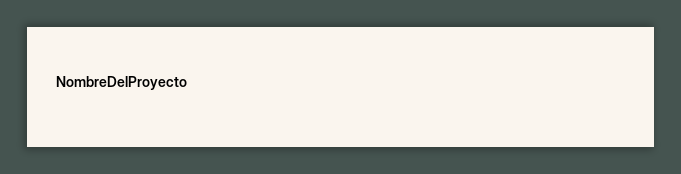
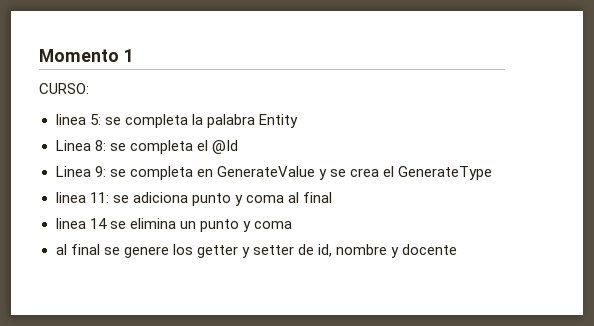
- NombreDelProyecto
+ Momento 1
+ CURSO:
+ linea 5: se completa la palabra Entity
+ Linea 8: se completa el @Id
+ Linea 9: se completa en GenerateValue y se crea el GenerateType
+ linea 11: se adiciona punto y coma al final
+ linea 14 se elimina un punto y coma
+ al final se genere los getter y setter de id, nombre y docente

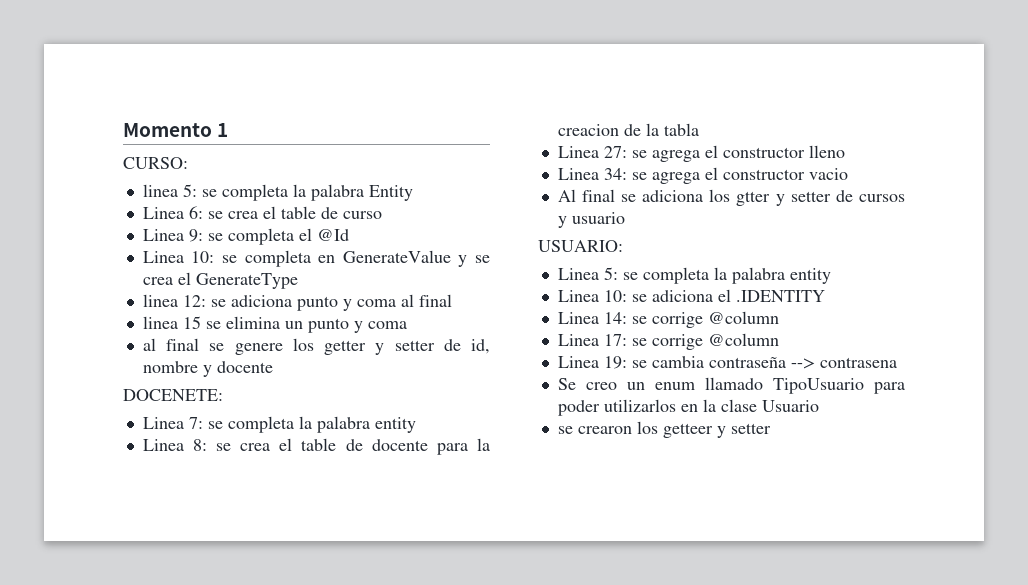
- Linea 8: se completa el @Id
+ Linea 6: se crea el table de curso
+ Linea 9: se completa el @Id
- Linea 9: se completa en GenerateValue y se crea el GenerateType
+ Linea 10: se completa en GenerateValue y se crea el GenerateType
- linea 11: se adiciona punto y coma al final
+ linea 12: se adiciona punto y coma al final
- linea 14 se elimina un punto y coma
+ linea 15 se elimina un punto y coma
+ DOCENETE:
+ Linea 7: se completa la palabra entity
+ Linea 8: se crea el table de docente para la creacion de la tabla
+ Linea 27: se agrega el constructor lleno
+ Linea 34: se agrega el constructor vacio
+ Al final se adiciona los gtter y setter de cursos y usuario
+ USUARIO:
+ Linea 5: se completa la palabra entity
+ Linea 10: se adiciona el .IDENTITY
+ Linea 14: se corrige @column
+ Linea 17: se corrige @column
+ Linea 19: se cambia contraseña --> contrasena
+ Se creo un enum llamado TipoUsuario para poder utilizarlos en la clase Usuario
+ se crearon los getteer y setter

